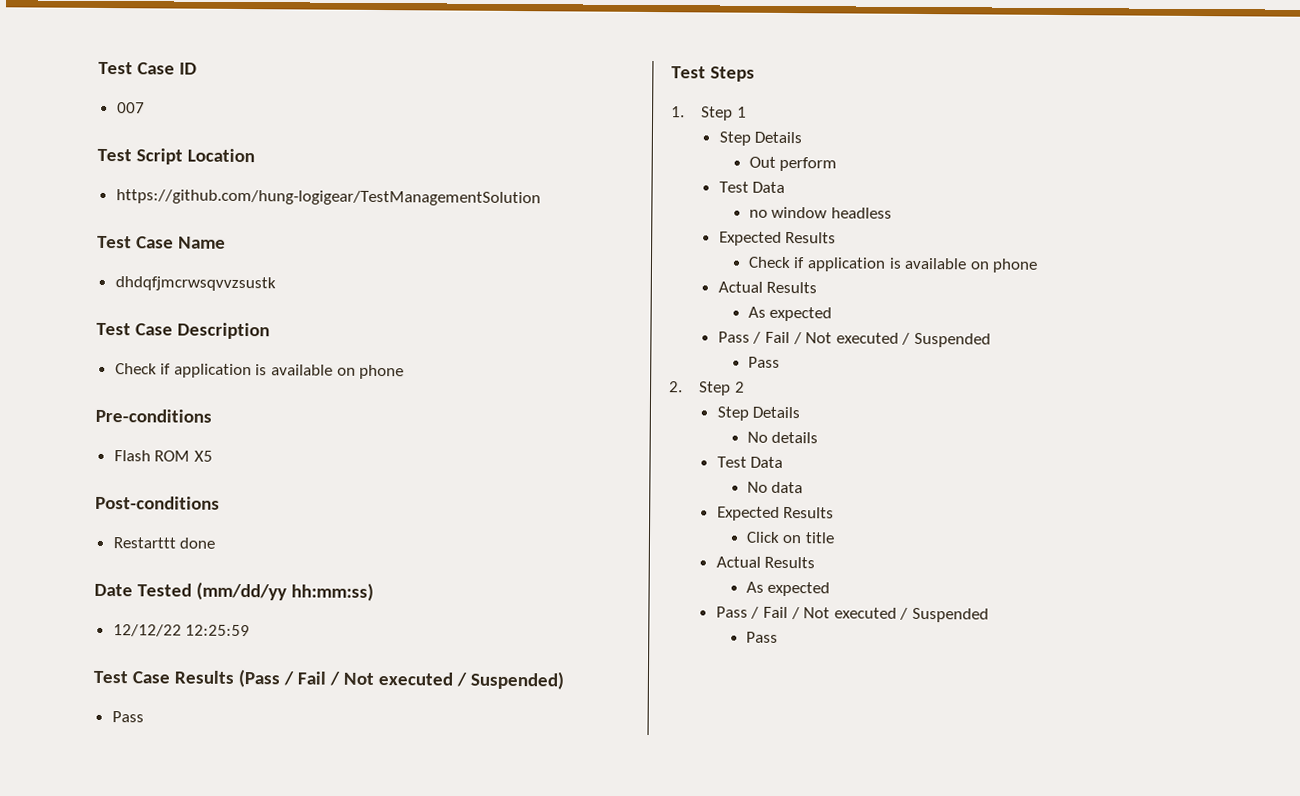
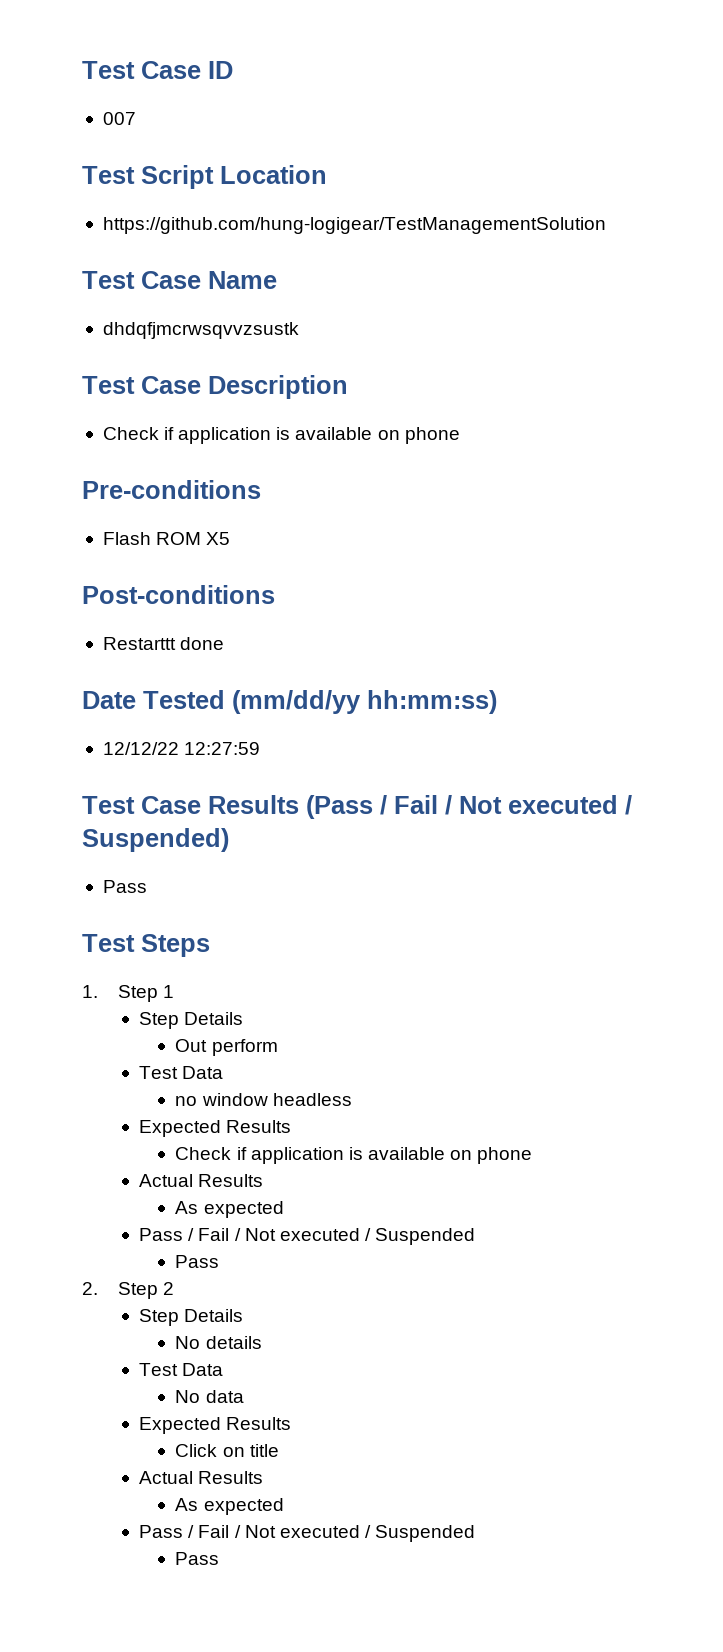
- 12/12/22 12:25:59
+ 12/12/22 12:27:59

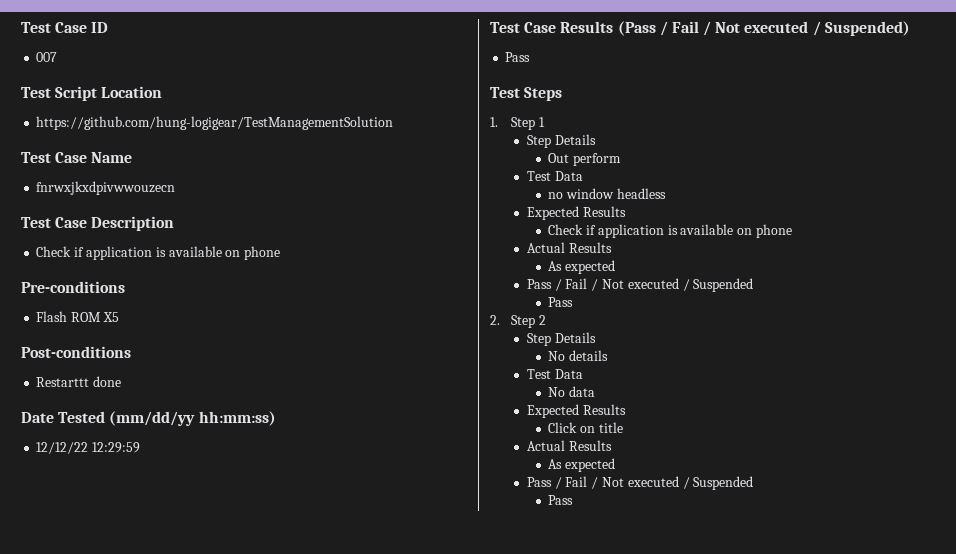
- dhdqfjmcrwsqvvzsustk
+ fnrwxjkxdpivwwouzecn
- 12/12/22 12:27:59
+ 12/12/22 12:29:59

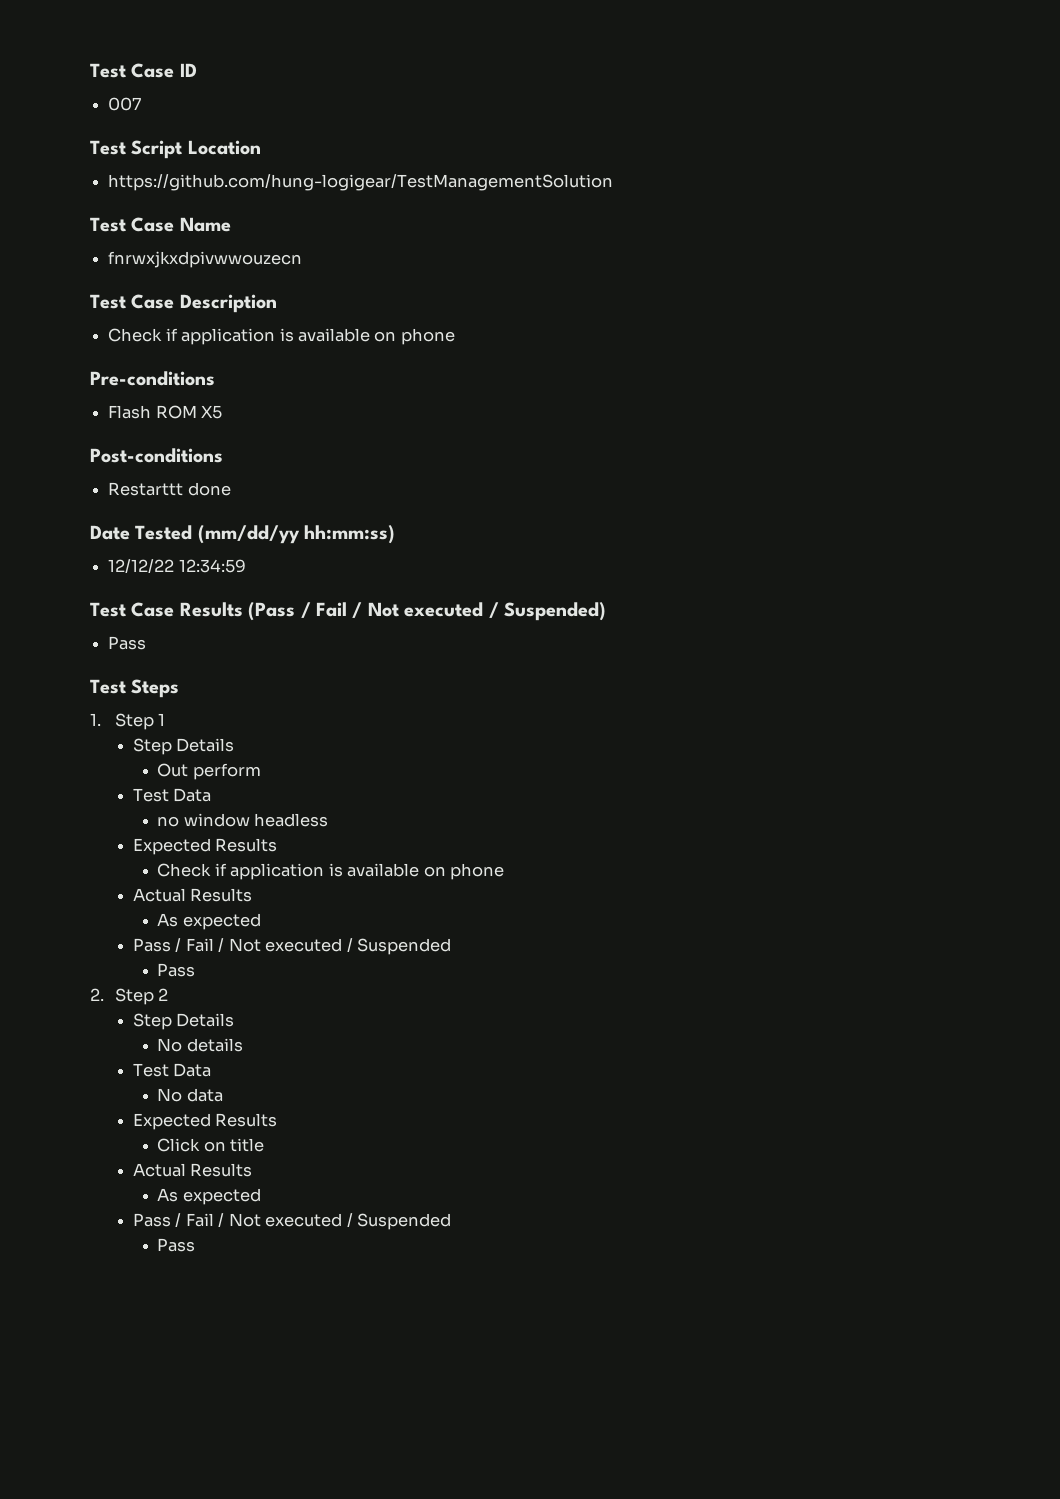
- 12/12/22 12:29:59
+ 12/12/22 12:34:59

